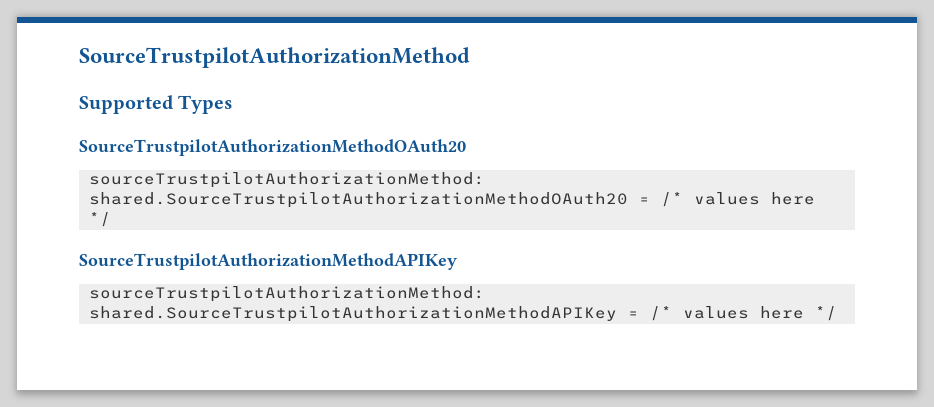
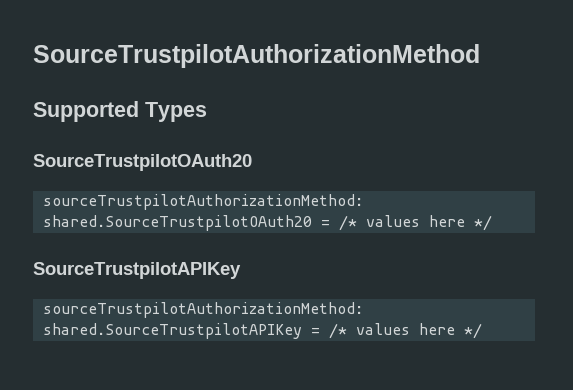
- SourceTrustpilotAuthorizationMethodOAuth20
- sourceTrustpilotAuthorizationMethod: shared.SourceTrustpilotAuthorizationMethodOAuth20 = /* values here */
+ SourceTrustpilotOAuth20
+ sourceTrustpilotAuthorizationMethod: shared.SourceTrustpilotOAuth20 = /* values here */
- SourceTrustpilotAuthorizationMethodAPIKey
- sourceTrustpilotAuthorizationMethod: shared.SourceTrustpilotAuthorizationMethodAPIKey = /* values here */
+ SourceTrustpilotAPIKey
+ sourceTrustpilotAuthorizationMethod: shared.SourceTrustpilotAPIKey = /* values here */

